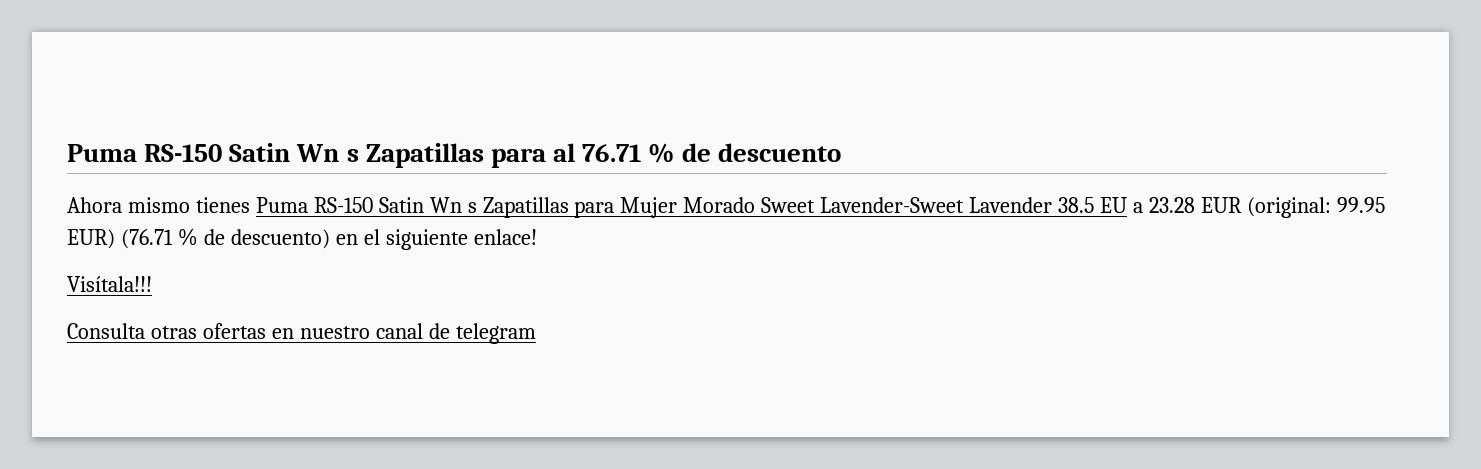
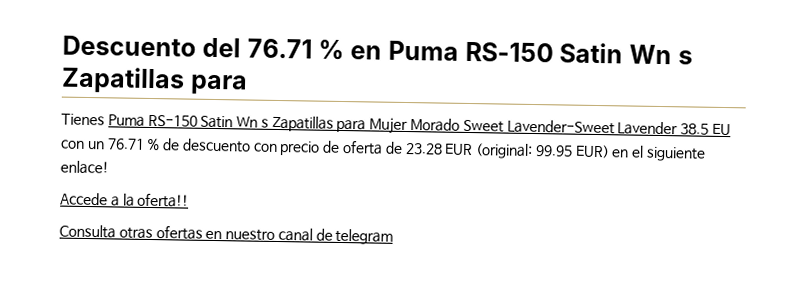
- Puma RS-150 Satin Wn s Zapatillas para al 76.71 % de descuento
- Ahora mismo tienes Puma RS-150 Satin Wn s Zapatillas para Mujer Morado Sweet Lavender-Sweet Lavender 38.5 EU a 23.28 EUR (original: 99.95 EUR) (76.71 % de descuento) en el siguiente enlace!
+ Descuento del 76.71 % en Puma RS-150 Satin Wn s Zapatillas para
+ Tienes Puma RS-150 Satin Wn s Zapatillas para Mujer Morado Sweet Lavender-Sweet Lavender 38.5 EU con un 76.71 % de descuento con precio de oferta de 23.28 EUR (original: 99.95 EUR) en el siguiente enlace!
- Visítala!!!
+ Accede a la oferta!!

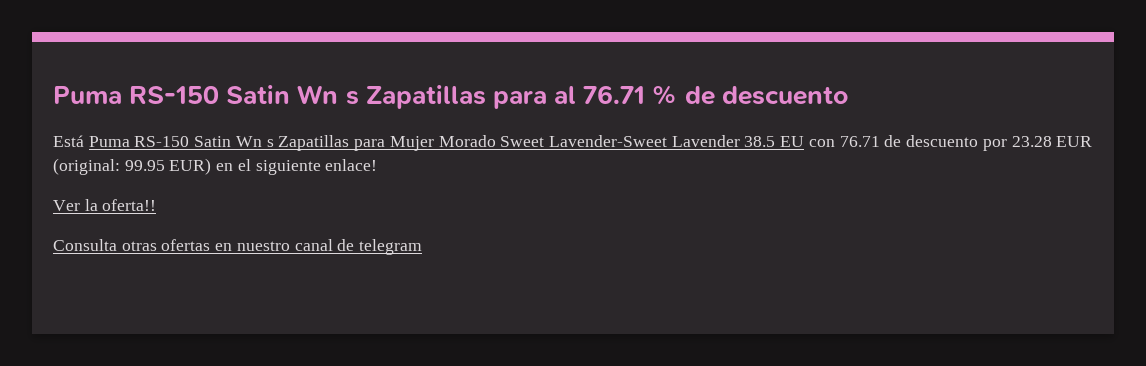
- Descuento del 76.71 % en Puma RS-150 Satin Wn s Zapatillas para
- Tienes Puma RS-150 Satin Wn s Zapatillas para Mujer Morado Sweet Lavender-Sweet Lavender 38.5 EU con un 76.71 % de descuento con precio de oferta de 23.28 EUR (original: 99.95 EUR) en el siguiente enlace!
+ Puma RS-150 Satin Wn s Zapatillas para al 76.71 % de descuento
+ Está Puma RS-150 Satin Wn s Zapatillas para Mujer Morado Sweet Lavender-Sweet Lavender 38.5 EU con 76.71 de descuento por 23.28 EUR (original: 99.95 EUR) en el siguiente enlace!
- Accede a la oferta!!
+ Ver la oferta!!

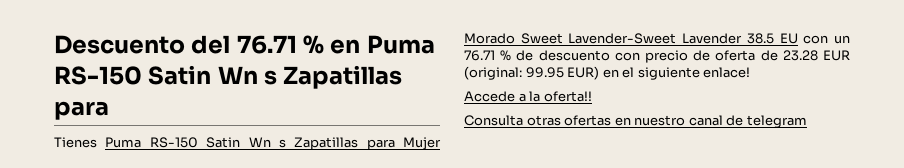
- Puma RS-150 Satin Wn s Zapatillas para al 76.71 % de descuento
- Está Puma RS-150 Satin Wn s Zapatillas para Mujer Morado Sweet Lavender-Sweet Lavender 38.5 EU con 76.71 de descuento por 23.28 EUR (original: 99.95 EUR) en el siguiente enlace!
+ Descuento del 76.71 % en Puma RS-150 Satin Wn s Zapatillas para
+ Tienes Puma RS-150 Satin Wn s Zapatillas para Mujer Morado Sweet Lavender-Sweet Lavender 38.5 EU con un 76.71 % de descuento con precio de oferta de 23.28 EUR (original: 99.95 EUR) en el siguiente enlace!
- Ver la oferta!!
+ Accede a la oferta!!

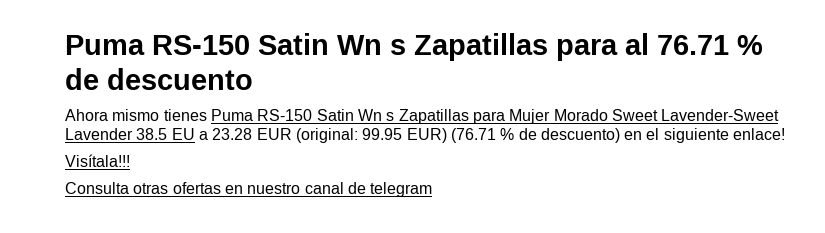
- Descuento del 76.71 % en Puma RS-150 Satin Wn s Zapatillas para
- Tienes Puma RS-150 Satin Wn s Zapatillas para Mujer Morado Sweet Lavender-Sweet Lavender 38.5 EU con un 76.71 % de descuento con precio de oferta de 23.28 EUR (original: 99.95 EUR) en el siguiente enlace!
+ Puma RS-150 Satin Wn s Zapatillas para al 76.71 % de descuento
+ Ahora mismo tienes Puma RS-150 Satin Wn s Zapatillas para Mujer Morado Sweet Lavender-Sweet Lavender 38.5 EU a 23.28 EUR (original: 99.95 EUR) (76.71 % de descuento) en el siguiente enlace!
- Accede a la oferta!!
+ Visítala!!!

